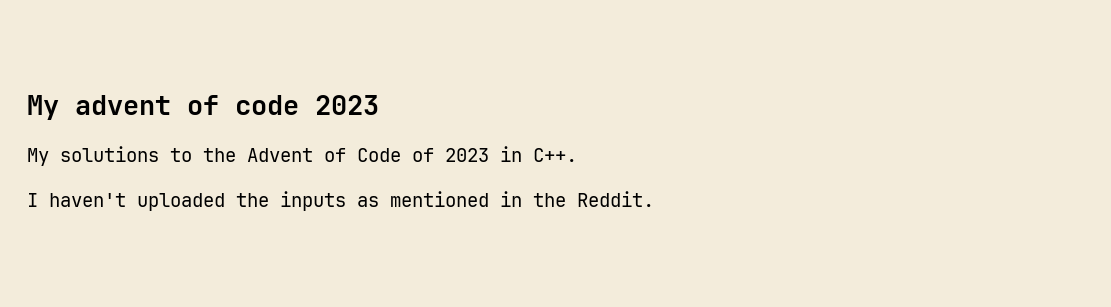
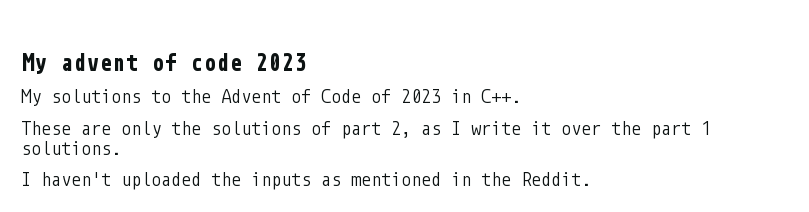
+ These are only the solutions of part 2, as I write it over the part 1 solutions.

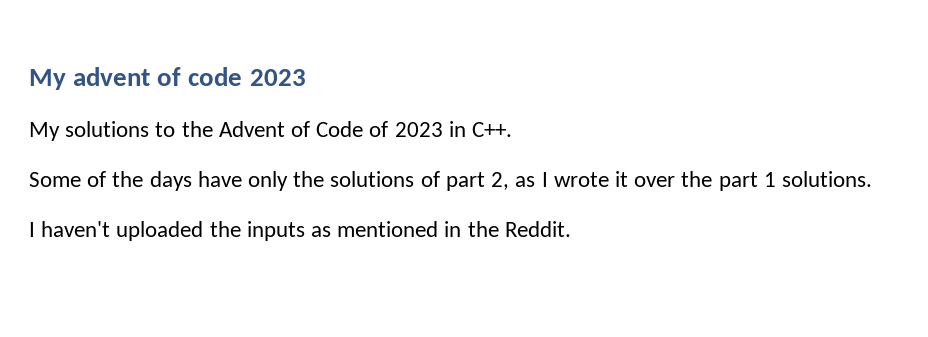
- These are only the solutions of part 2, as I write it over the part 1 solutions.
+ Some of the days have only the solutions of part 2, as I wrote it over the part 1 solutions.

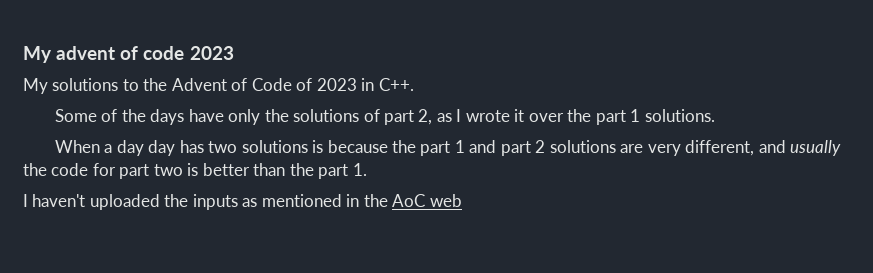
+ When a day day has two solutions is because the part 1 and part 2 solutions are very different, and usually the code for part two is better than the part 1.
- I haven't uploaded the inputs as mentioned in the Reddit.
+ I haven't uploaded the inputs as mentioned in the AoC web

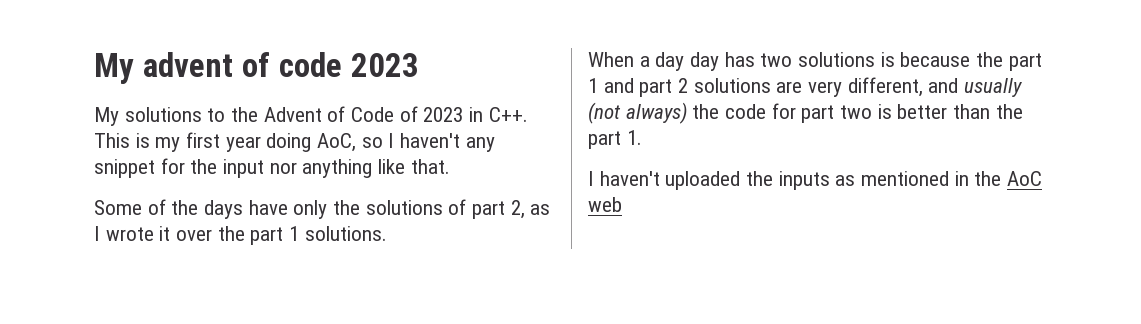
- My solutions to the Advent of Code of 2023 in C++.
+ My solutions to the Advent of Code of 2023 in C++. This is my first year doing AoC, so I haven't any snippet for the input nor anything like that.
- When a day day has two solutions is because the part 1 and part 2 solutions are very different, and usually the code for part two is better than the part 1.
+ When a day day has two solutions is because the part 1 and part 2 solutions are very different, and usually (not always) the code for part two is better than the part 1.

